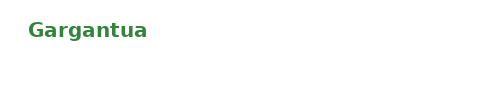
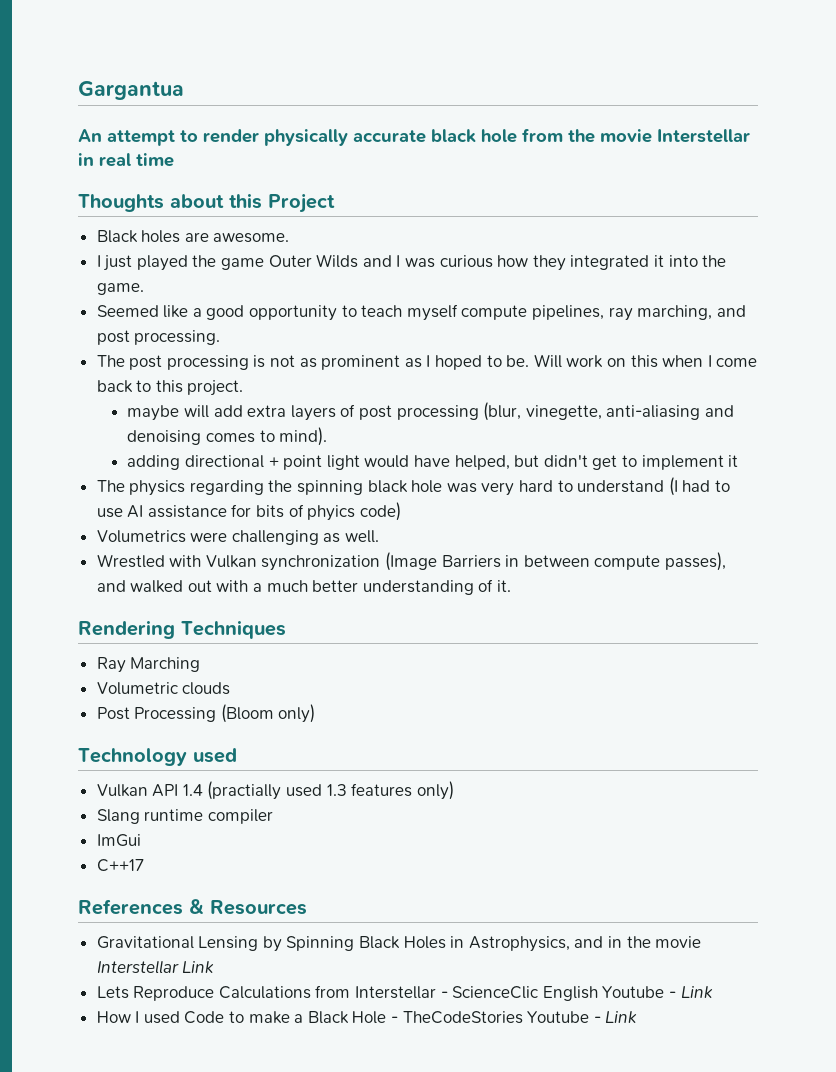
+ An attempt to render physically accurate black hole from the movie Interstellar in real time
+ Thoughts about this Project
+ Black holes are awesome.
+ I just played the game Outer Wilds and I was curious how they integrated it into the game.
+ Seemed like a good opportunity to teach myself compute pipelines, ray marching, and post processing.
+ The post processing is not as prominent as I hoped to be. Will work on this when I come back to this project.
+ maybe will add extra layers of post processing (blur, vinegette, anti-aliasing and denoising comes to mind).
+ adding directional + point light would have helped, but didn't get to implement it
+ The physics regarding the spinning black hole was very hard to understand (I had to use AI assistance for bits of phyics code)
+ Volumetrics were challenging as well.
+ Wrestled with Vulkan synchronization (Image Barriers in between compute passes), and walked out with a much better understanding of it.
+ Rendering Techniques
+ Ray Marching
+ Volumetric clouds
+ Post Processing (Bloom only)
+ Technology used
+ Vulkan API 1.4 (practially used 1.3 features only)
+ Slang runtime compiler
+ ImGui
+ C++17
+ References & Resources
+ Gravitational Lensing by Spinning Black Holes in Astrophysics, and in the movie Interstellar Link
+ Lets Reproduce Calculations from Interstellar - ScienceClic English Youtube - Link
+ How I used Code to make a Black Hole - TheCodeStories Youtube - Link

